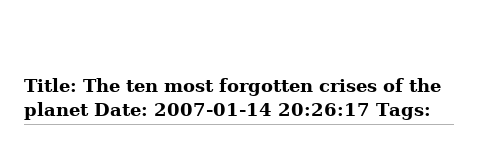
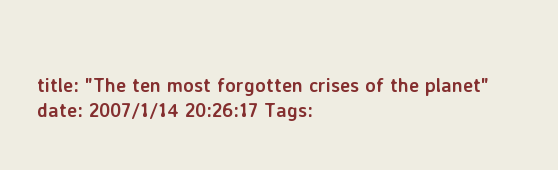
- Title: The ten most forgotten crises of the planet Date: 2007-01-14 20:26:17 Tags:
+ title: "The ten most forgotten crises of the planet" date: 2007/1/14 20:26:17 Tags:

